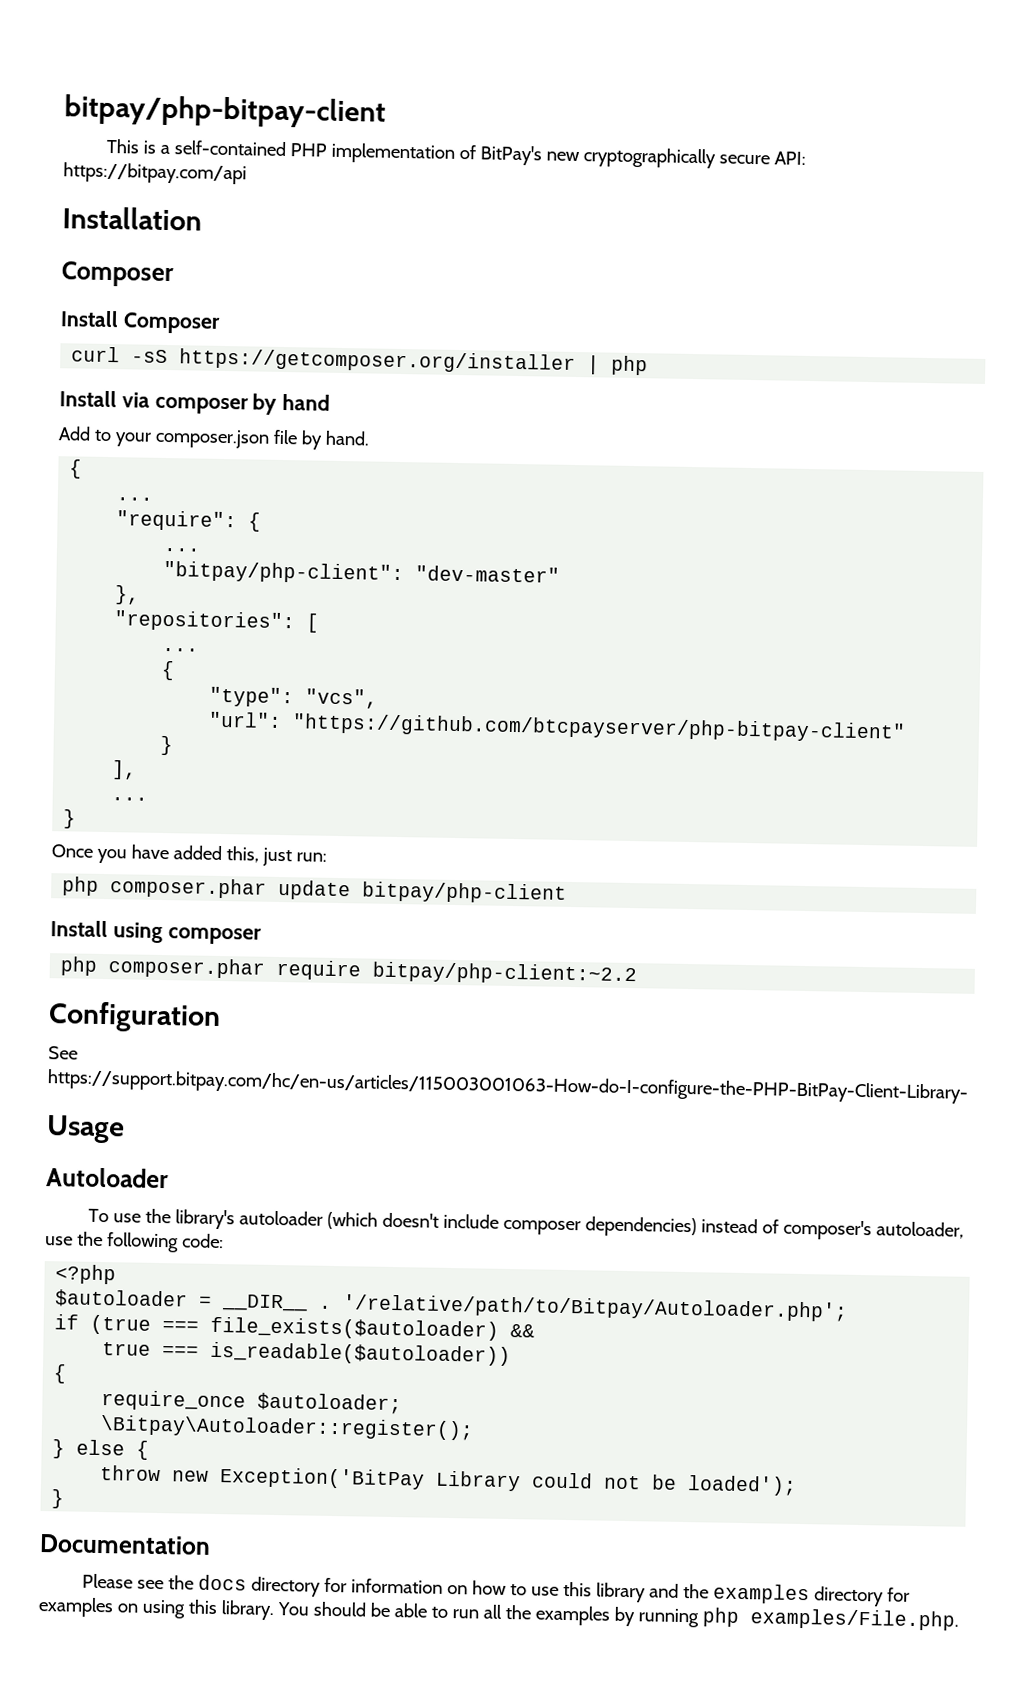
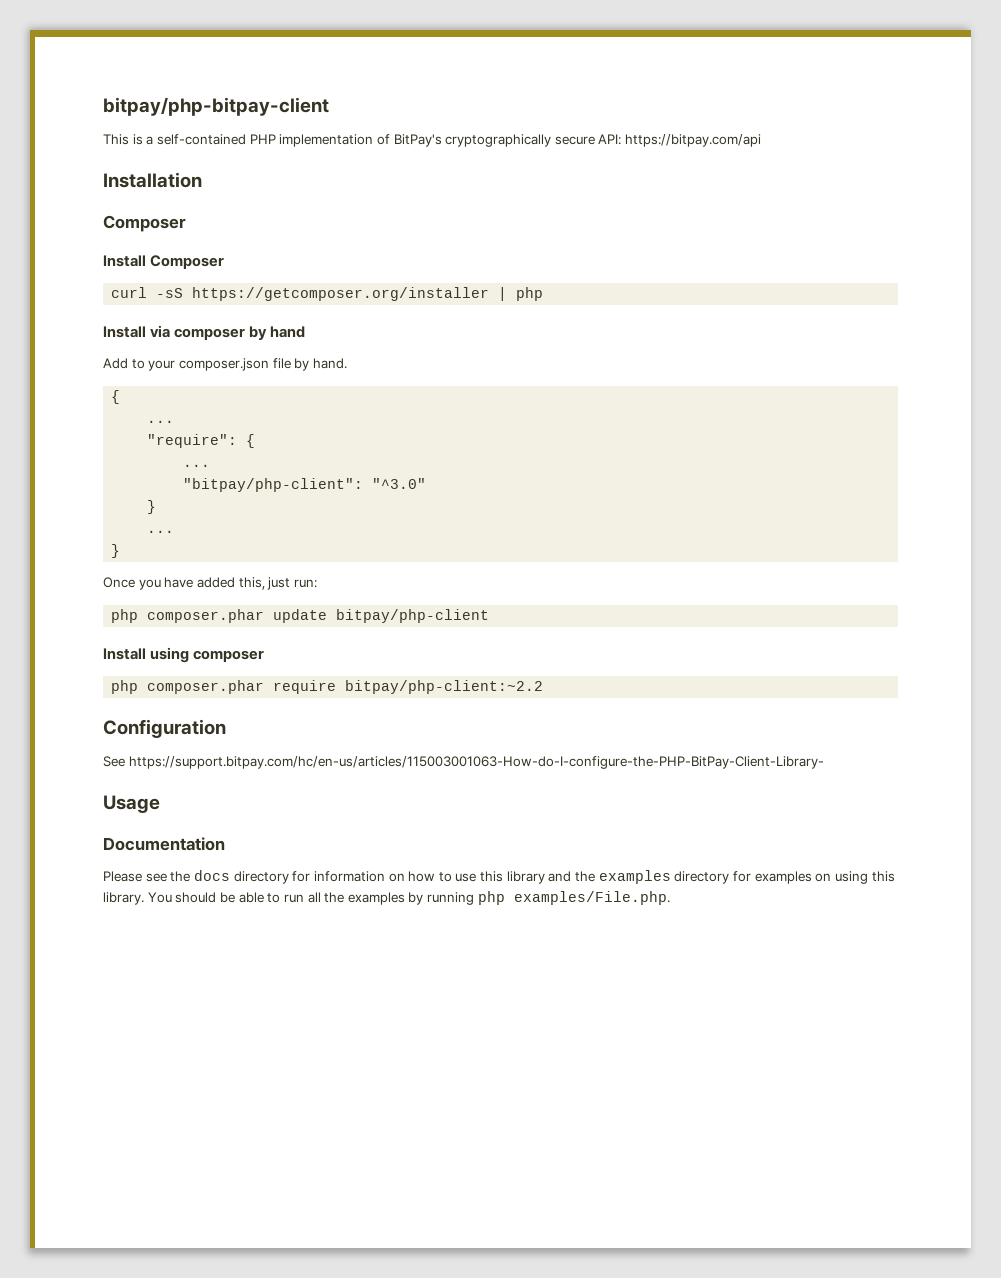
- This is a self-contained PHP implementation of BitPay's new cryptographically secure API: https://bitpay.com/api
+ This is a self-contained PHP implementation of BitPay's cryptographically secure API: https://bitpay.com/api
- "bitpay/php-client": "dev-master"
- },
- "repositories": [
- ...
- {
- "type": "vcs",
- "url": "https://github.com/btcpayserver/php-bitpay-client"
+ "bitpay/php-client": "^3.0"
  }
- ],
- Autoloader
- To use the library's autoloader (which doesn't include composer dependencies) instead of composer's autoloader, use the following code:
- <?php
- $autoloader = __DIR__ . '/relative/path/to/Bitpay/Autoloader.php';
- if (true === file_exists($autoloader) &&
- true === is_readable($autoloader))
- {
- require_once $autoloader;
- \Bitpay\Autoloader::register();
- } else {
- throw new Exception('BitPay Library could not be loaded');
- }

